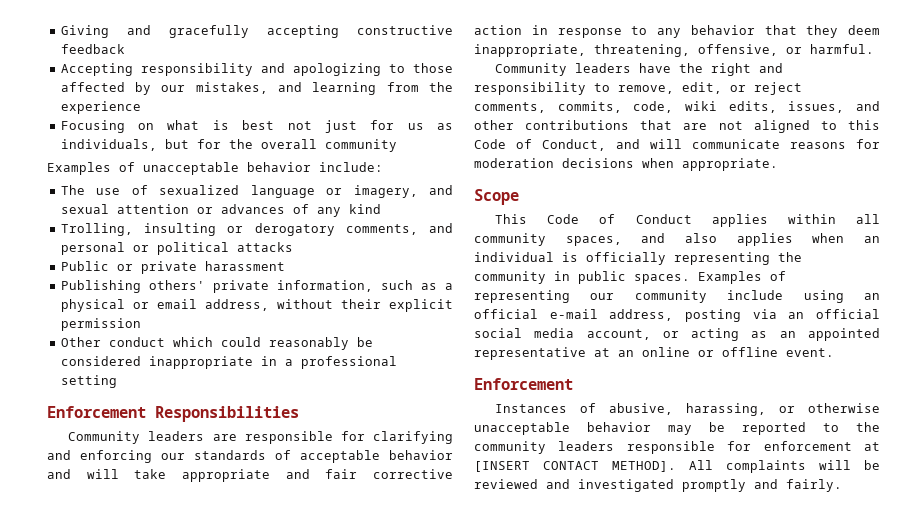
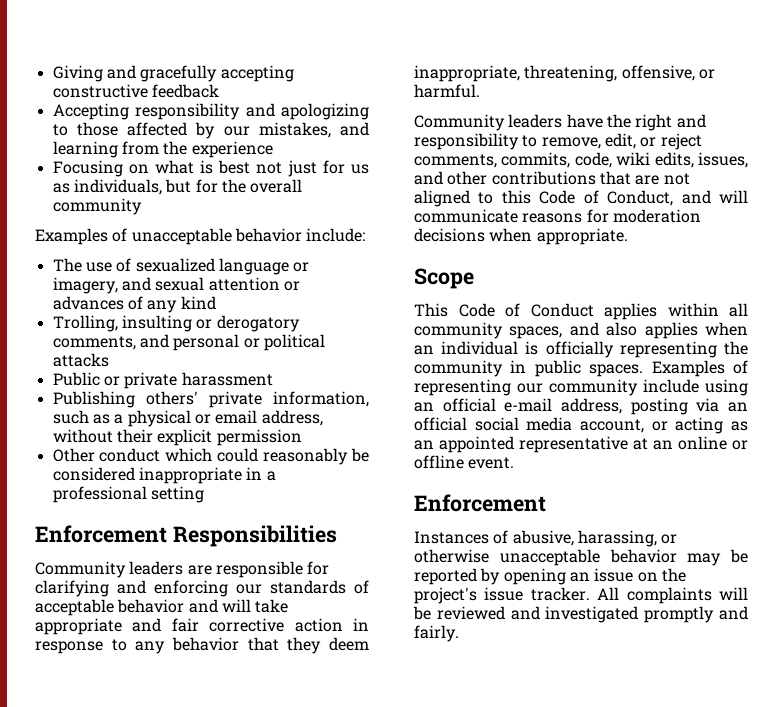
- Instances of abusive, harassing, or otherwise unacceptable behavior may be reported to the community leaders responsible for enforcement at [INSERT CONTACT METHOD].
+ Instances of abusive, harassing, or otherwise unacceptable behavior may be reported by opening an issue on the project's issue tracker.

